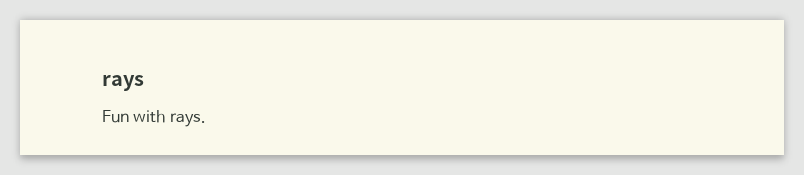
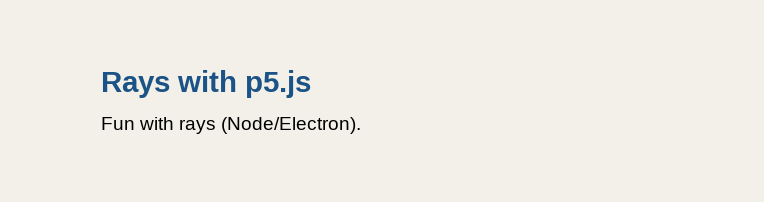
- rays
+ Rays with p5.js
- Fun with rays.
+ Fun with rays (Node/Electron).

